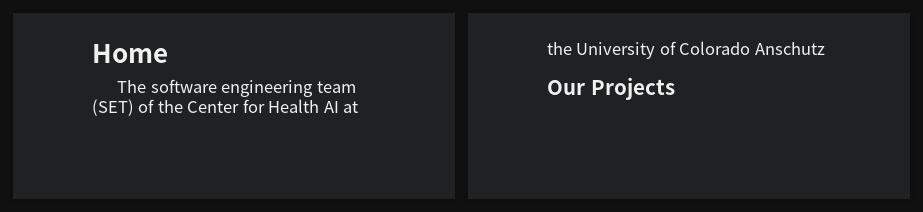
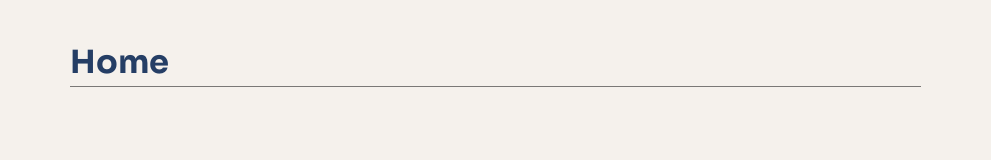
- The software engineering team (SET) of the Center for Health AI at the University of Colorado Anschutz
- Our Projects

